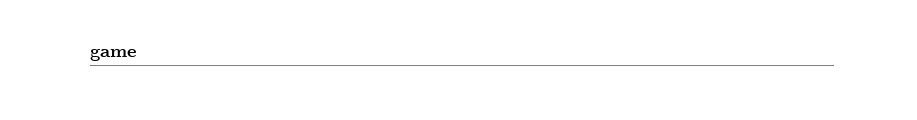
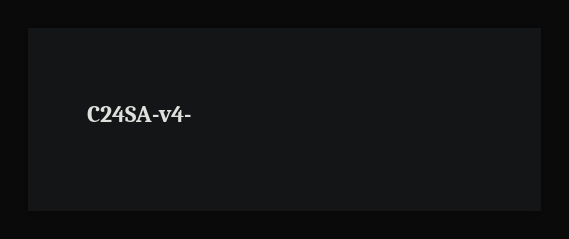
- game
+ C24SA-v4-

